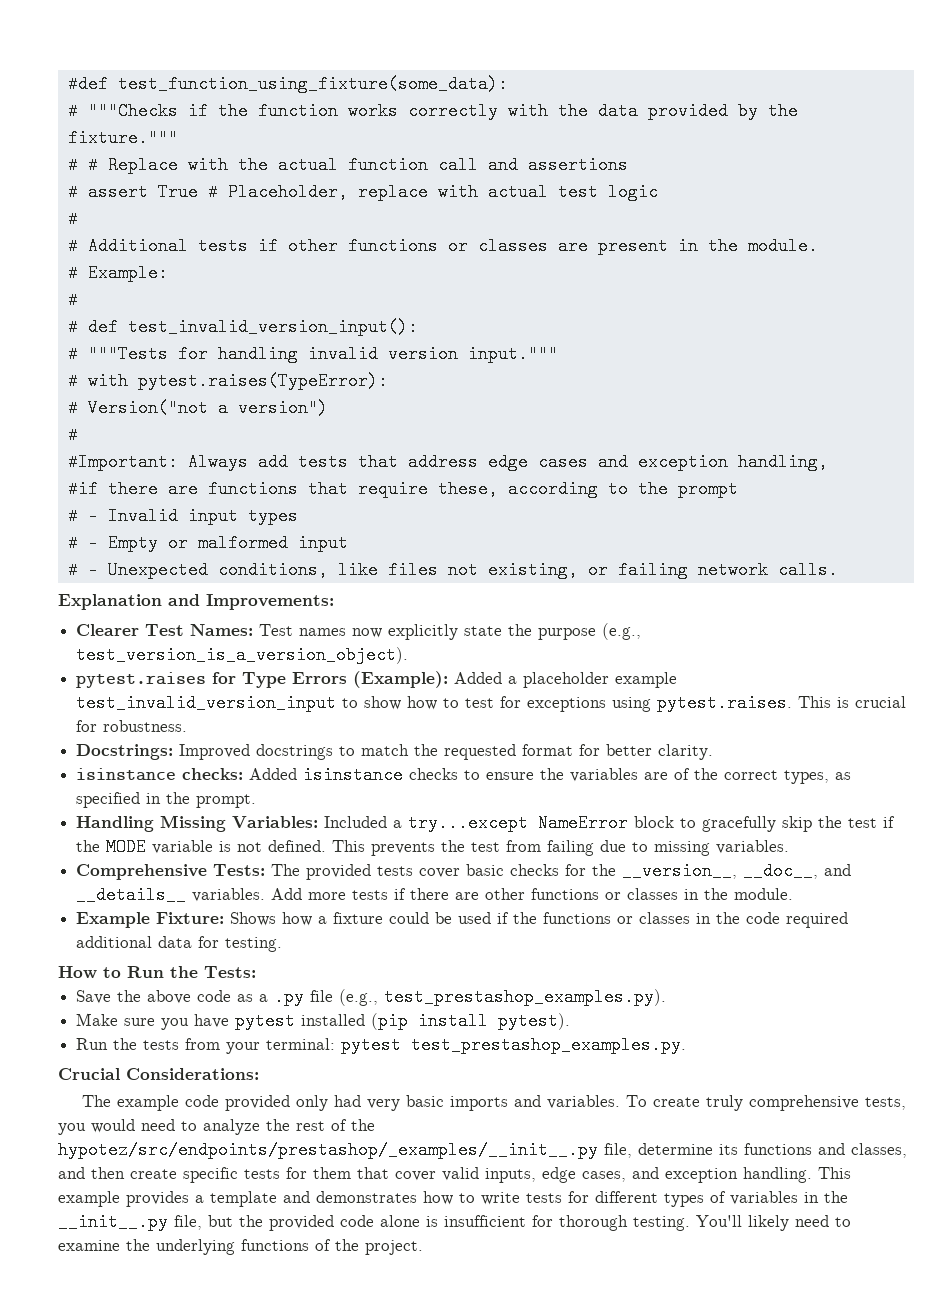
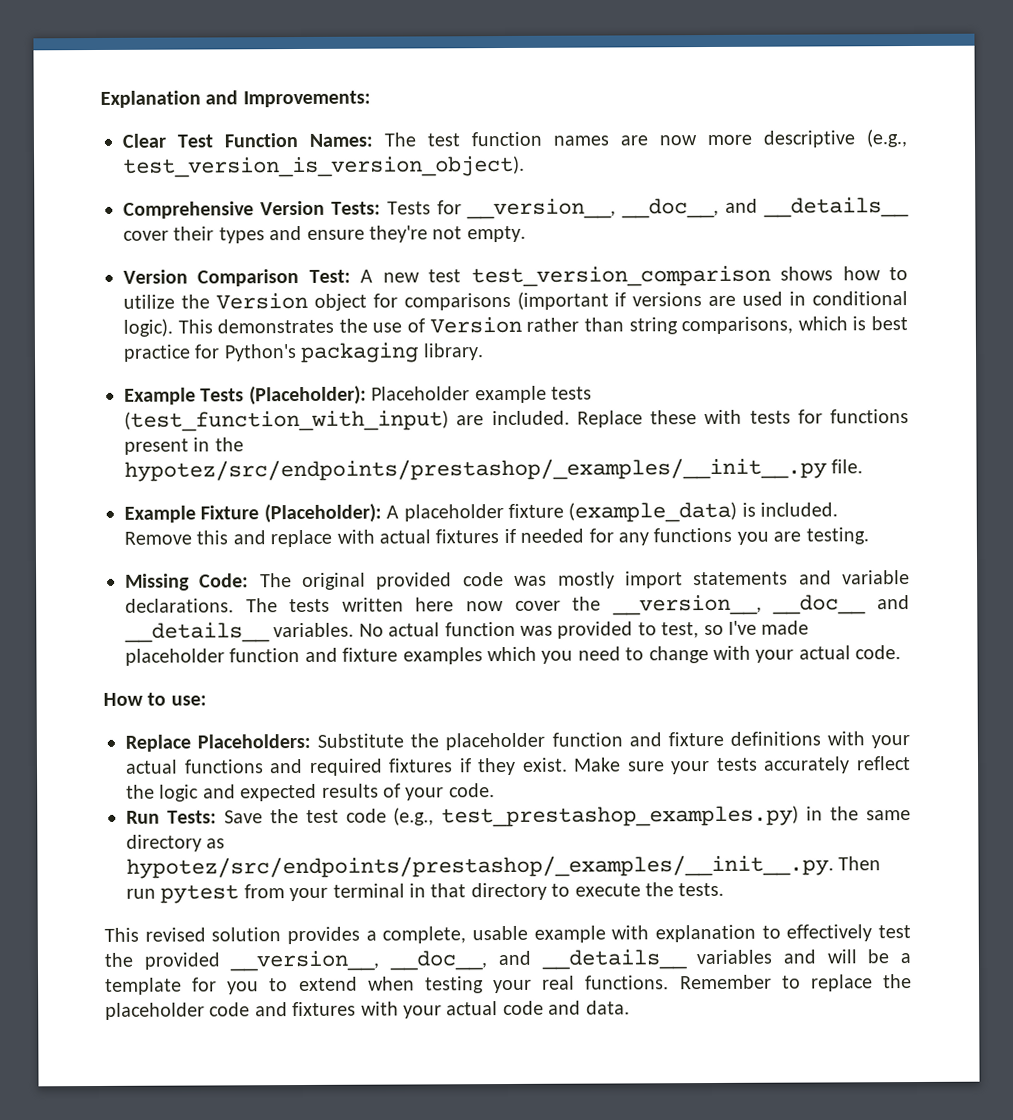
- #def test_function_using_fixture(some_data):
- # """Checks if the function works correctly with the data provided by the fixture."""
- # # Replace with the actual function call and assertions
- # assert True # Placeholder, replace with actual test logic
- #
- # Additional tests if other functions or classes are present in the module.
- # Example:
- #
- # def test_invalid_version_input():
- # """Tests for handling invalid version input."""
- # with pytest.raises(TypeError):
- # Version("not a version")
- #
- #Important: Always add tests that address edge cases and exception handling,
- #if there are functions that require these, according to the prompt
- # - Invalid input types
- # - Empty or malformed input
- # - Unexpected conditions, like files not existing, or failing network calls.
  Explanation and Improvements:
- Clearer Test Names: Test names now explicitly state the purpose (e.g., test_version_is_a_version_object).
- pytest.raises for Type Errors (Example): Added a placeholder example test_invalid_version_input to show how to test for exceptions using pytest.raises. This is crucial for robustness.
- Docstrings: Improved docstrings to match the requested format for better clarity.
- isinstance checks: Added isinstance checks to ensure the variables are of the correct types, as specified in the prompt.
- Handling Missing Variables: Included a try...except NameError block to gracefully skip the test if the MODE variable is not defined. This prevents the test from failing due to missing variables.
- Comprehensive Tests: The provided tests cover basic checks for the __version__, __doc__, and __details__ variables. Add more tests if there are other functions or classes in the module.
- Example Fixture: Shows how a fixture could be used if the functions or classes in the code required additional data for testing.
- How to Run the Tests:
- Save the above code as a .py file (e.g., test_prestashop_examples.py).
- Make sure you have pytest installed (pip install pytest).
- Run the tests from your terminal: pytest test_prestashop_examples.py.
- Crucial Considerations:
- The example code provided only had very basic imports and variables. To create truly comprehensive tests, you would need to analyze the rest of the hypotez/src/endpoints/prestashop/_examples/__init__.py file, determine its functions and classes, and then create specific tests for them that cover valid inputs, edge cases, and exception handling. This example provides a template and demonstrates how to write tests for different types of variables in the __init__.py file, but the provided code alone is insufficient for thorough testing. You'll likely need to examine the underlying functions of the project.
+ Clear Test Function Names: The test function names are now more descriptive (e.g., test_version_is_version_object).
+ Comprehensive Version Tests: Tests for __version__, __doc__, and __details__ cover their types and ensure they're not empty.
+ Version Comparison Test: A new test test_version_comparison shows how to utilize the Version object for comparisons (important if versions are used in conditional logic). This demonstrates the use of Version rather than string comparisons, which is best practice for Python's packaging library.
+ Example Tests (Placeholder): Placeholder example tests (test_function_with_input) are included. Replace these with tests for functions present in the hypotez/src/endpoints/prestashop/_examples/__init__.py file.
+ Example Fixture (Placeholder): A placeholder fixture (example_data) is included. Remove this and replace with actual fixtures if needed for any functions you are testing.
+ Missing Code: The original provided code was mostly import statements and variable declarations. The tests written here now cover the __version__, __doc__ and __details__ variables. No actual function was provided to test, so I've made placeholder function and fixture examples which you need to change with your actual code.
+ How to use:
+ Replace Placeholders: Substitute the placeholder function and fixture definitions with your actual functions and required fixtures if they exist. Make sure your tests accurately reflect the logic and expected results of your code.
+ Run Tests: Save the test code (e.g., test_prestashop_examples.py) in the same directory as hypotez/src/endpoints/prestashop/_examples/__init__.py. Then run pytest from your terminal in that directory to execute the tests.
+ This revised solution provides a complete, usable example with explanation to effectively test the provided __version__, __doc__, and __details__ variables and will be a template for you to extend when testing your real functions. Remember to replace the placeholder code and fixtures with your actual code and data.

